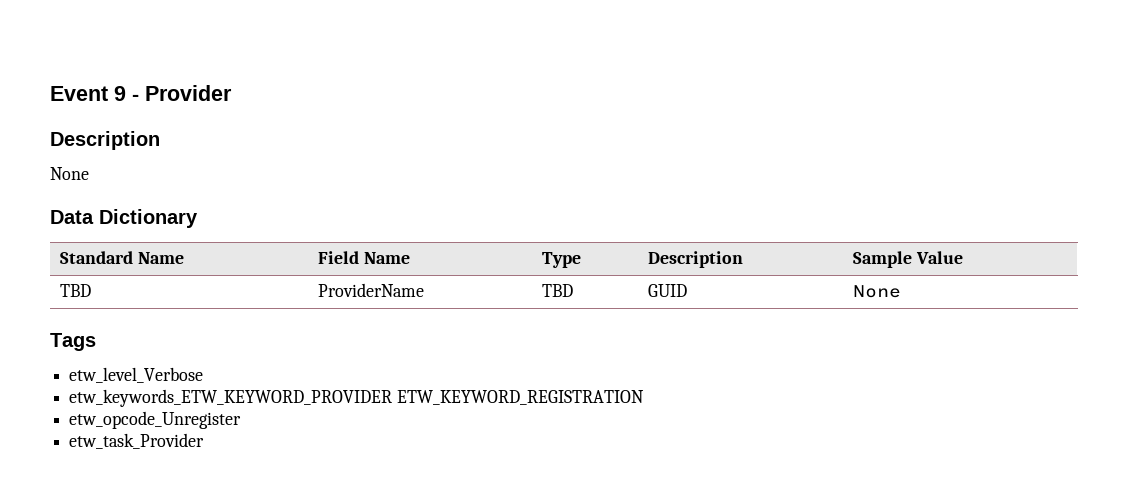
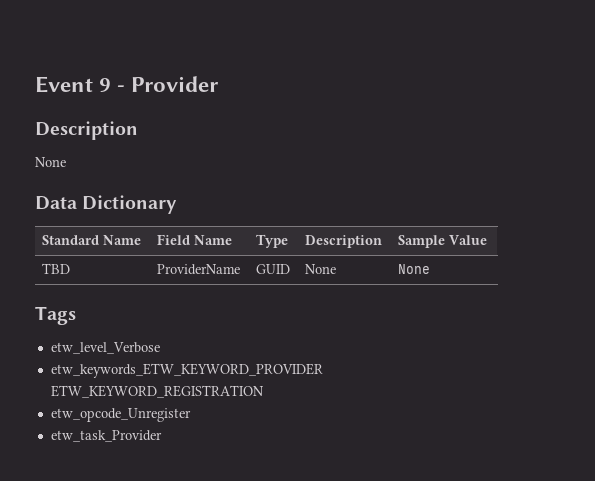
- TBD | ProviderName | TBD | GUID | None
+ TBD | ProviderName | GUID | None | None

